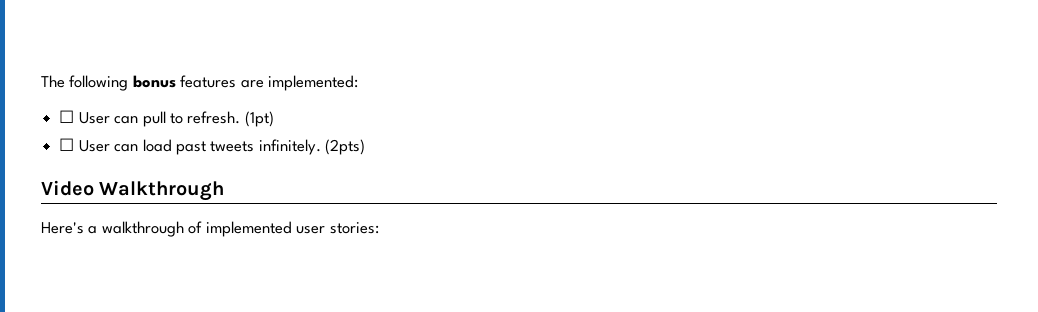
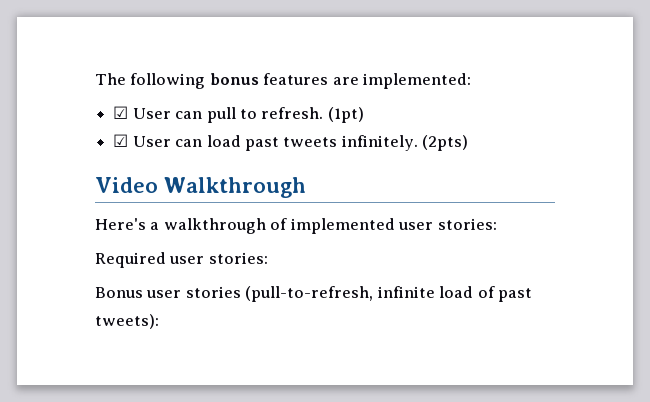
- ☐ User can pull to refresh.
+ ☑ User can pull to refresh.
- ☐ User can load past tweets infinitely.
+ ☑ User can load past tweets infinitely.
+ Required user stories:
+ Bonus user stories (pull-to-refresh, infinite load of past tweets):

